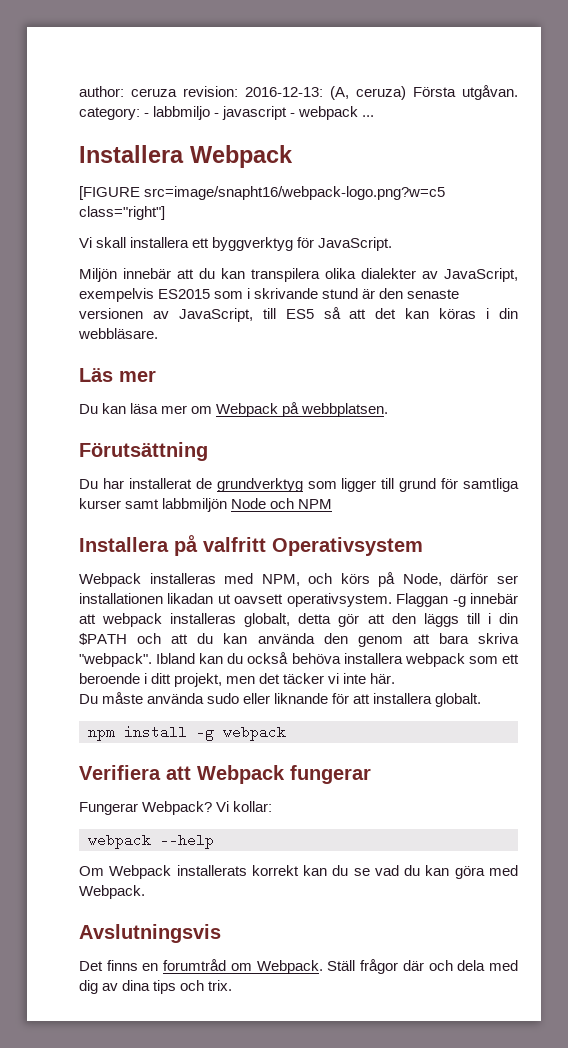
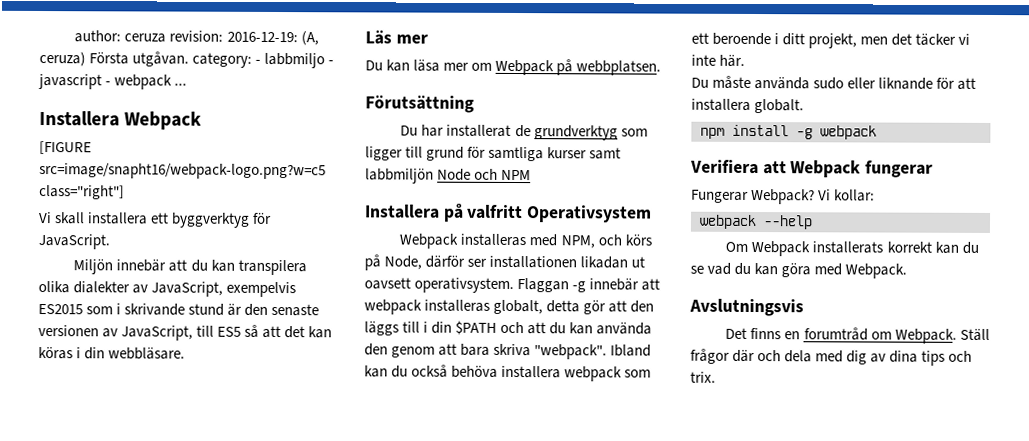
- author: ceruza revision: 2016-12-13: (A, ceruza) Första utgåvan. category: - labbmiljo - javascript - webpack ...
+ author: ceruza revision: 2016-12-19: (A, ceruza) Första utgåvan. category: - labbmiljo - javascript - webpack ...

